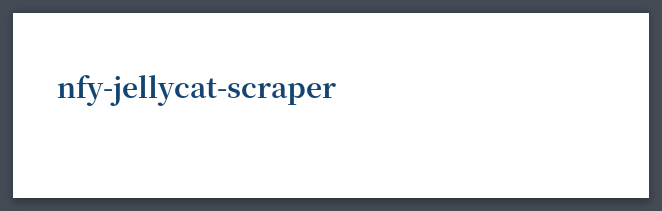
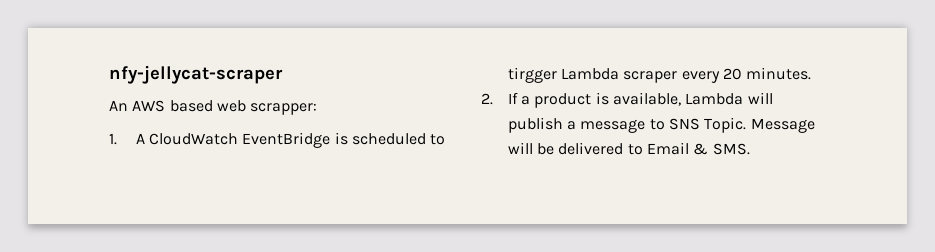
+ An AWS based web scrapper:
+ 1. A CloudWatch EventBridge is scheduled to tirgger Lambda scraper every 20 minutes.
+ 2. If a product is available, Lambda will publish a message to SNS Topic. Message will be delivered to Email & SMS.

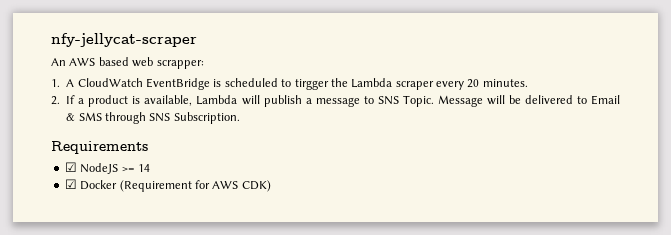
- 1. A CloudWatch EventBridge is scheduled to tirgger Lambda scraper every 20 minutes.
+ 1. A CloudWatch EventBridge is scheduled to tirgger the Lambda scraper every 20 minutes.
- Message will be delivered to Email & SMS.
+ Message will be delivered to Email & SMS through SNS Subscription.
+ Requirements
+ ☑ NodeJS >= 14
+ ☑ Docker (Requirement for AWS CDK)

